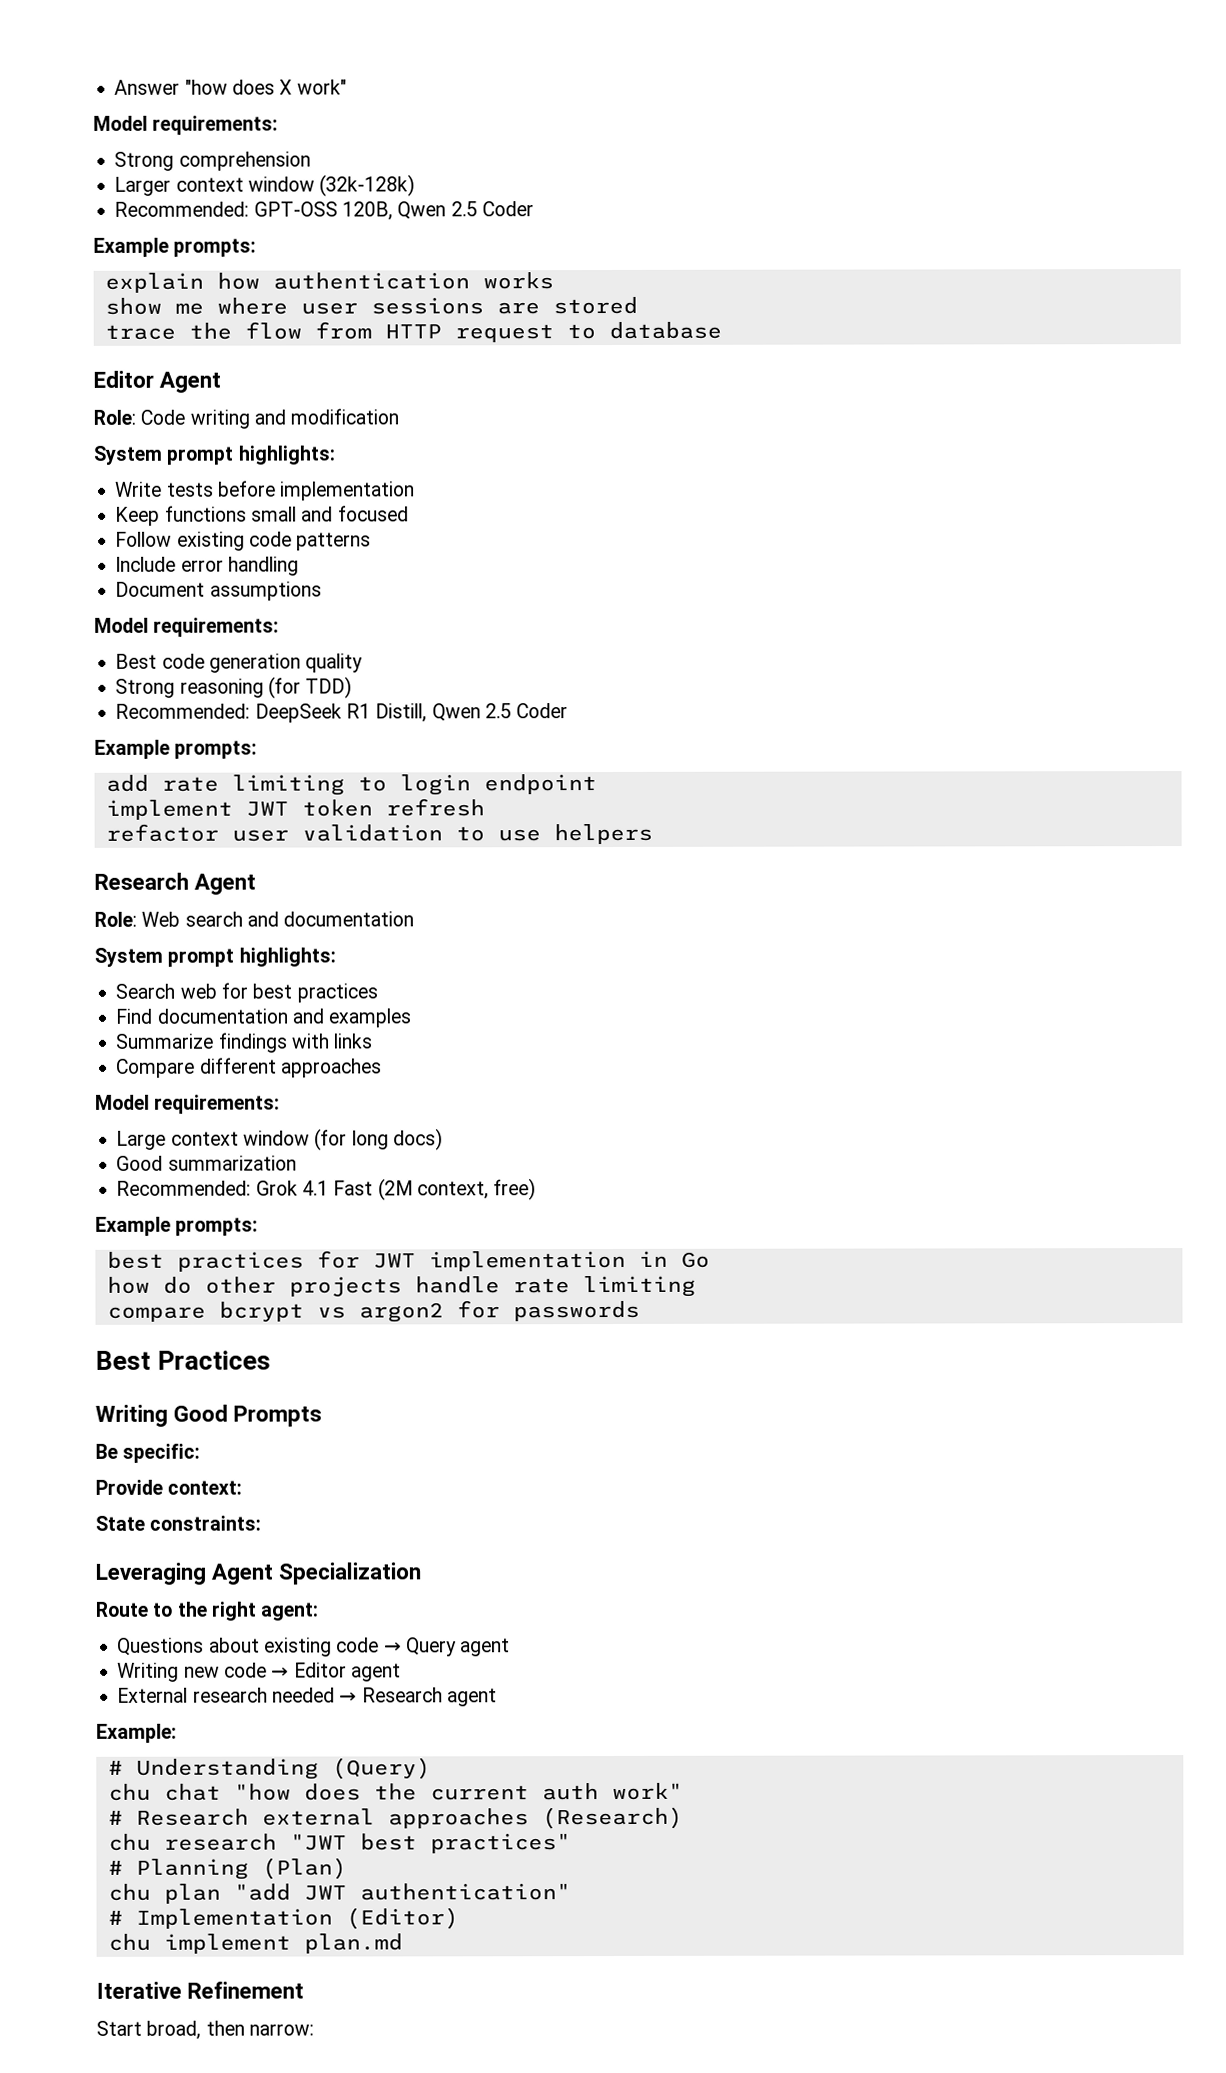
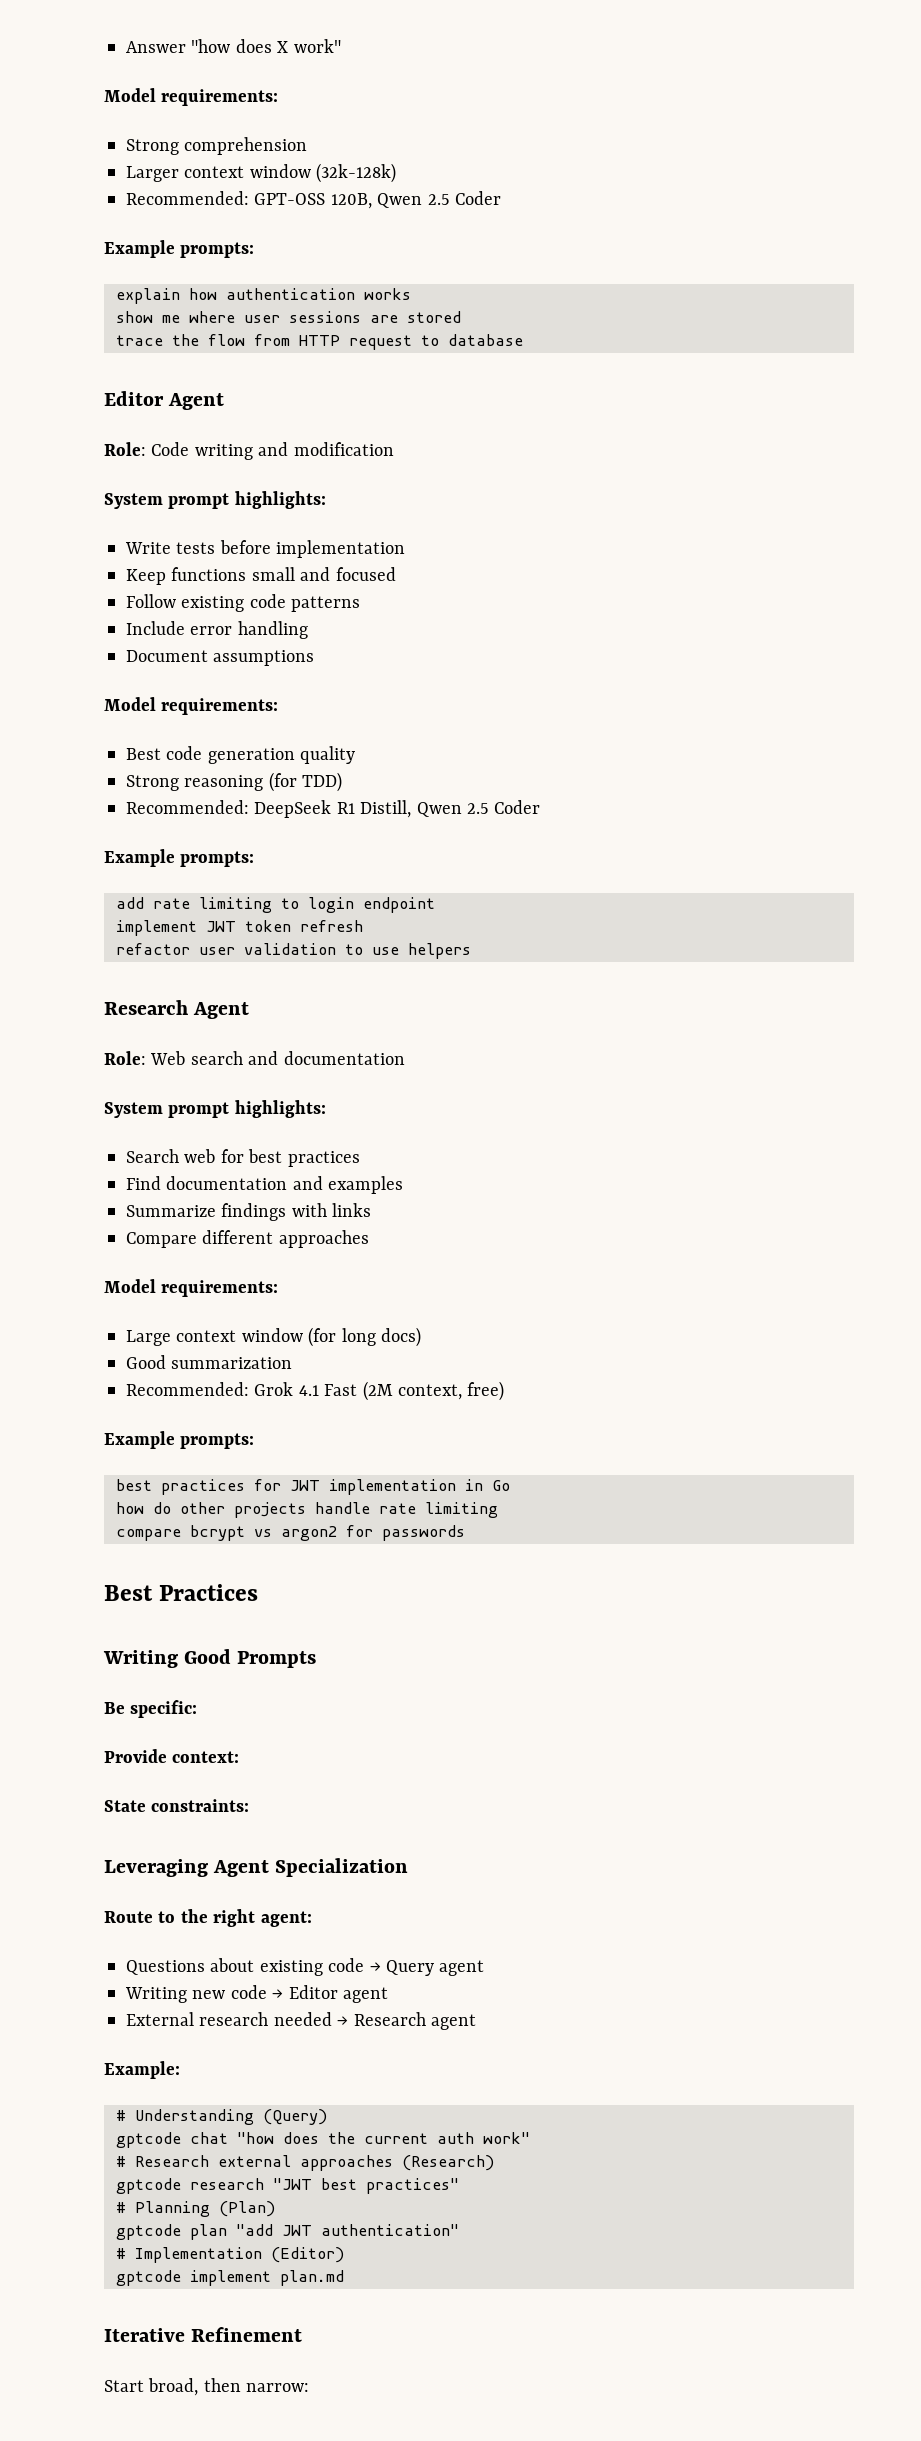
- chu chat "how does the current auth work"
+ gptcode chat "how does the current auth work"
- chu research "JWT best practices"
+ gptcode research "JWT best practices"
- chu plan "add JWT authentication"
+ gptcode plan "add JWT authentication"
- chu implement plan.md
+ gptcode implement plan.md

